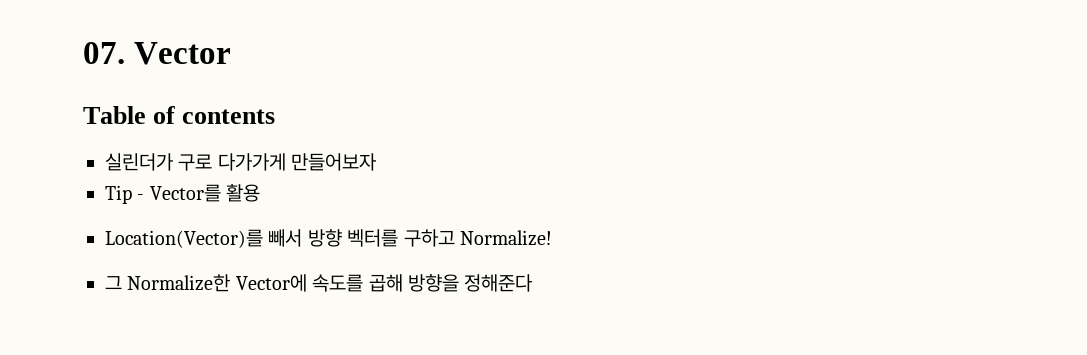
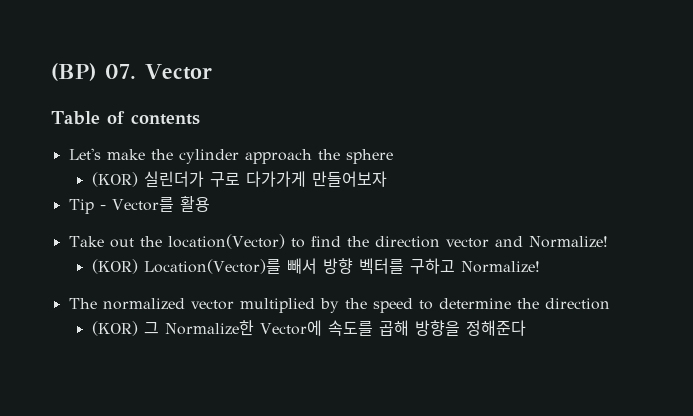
- 07. Vector
+ (BP) 07. Vector
- 실린더가 구로 다가가게 만들어보자
+ Let's make the cylinder approach the sphere
+ (KOR) 실린더가 구로 다가가게 만들어보자
- Location(Vector)를 빼서 방향 벡터를 구하고 Normalize!
+ Take out the location(Vector) to find the direction vector and Normalize!
+ (KOR) Location(Vector)를 빼서 방향 벡터를 구하고 Normalize!
- 그 Normalize한 Vector에 속도를 곱해 방향을 정해준다
+ The normalized vector multiplied by the speed to determine the direction
+ (KOR) 그 Normalize한 Vector에 속도를 곱해 방향을 정해준다

